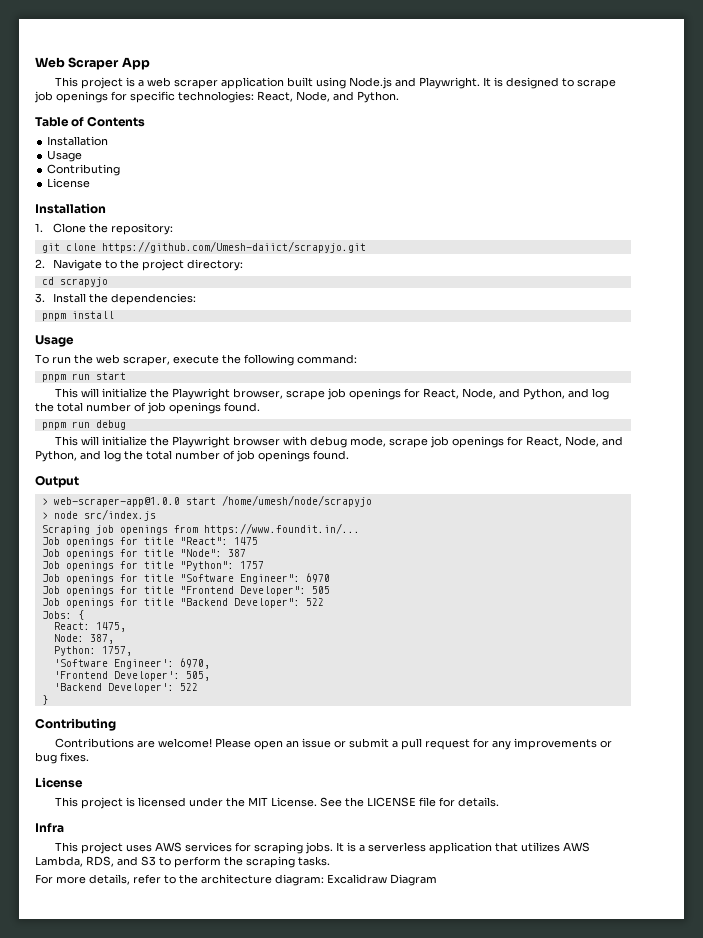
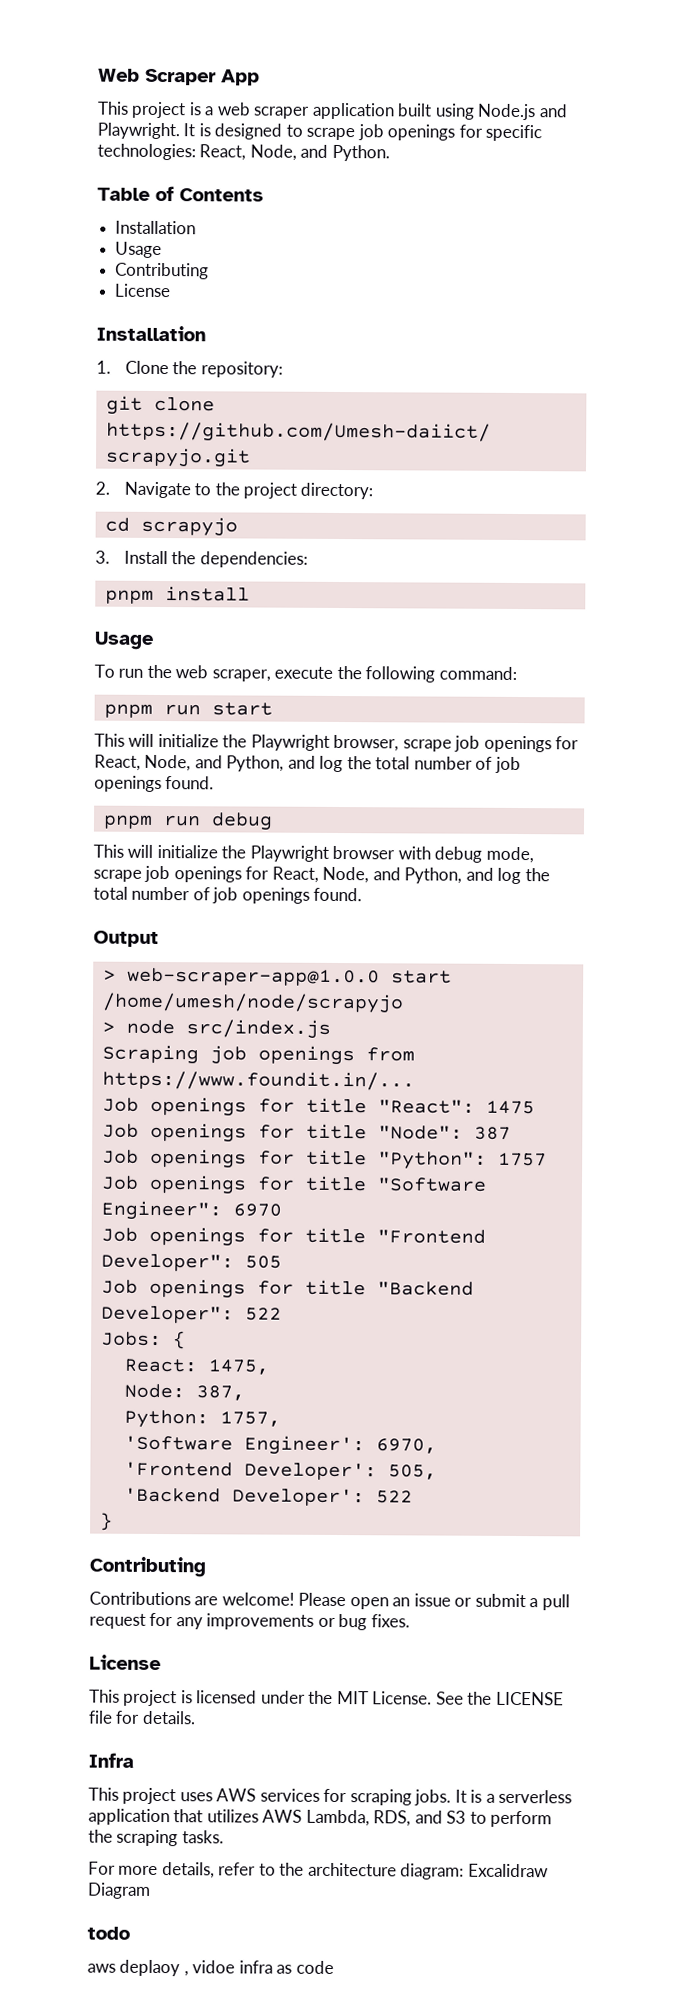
+ todo
+ aws deplaoy , vidoe infra as code

